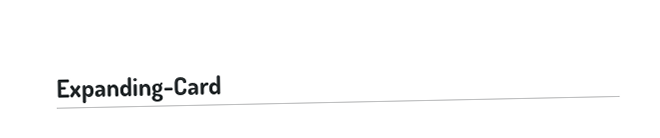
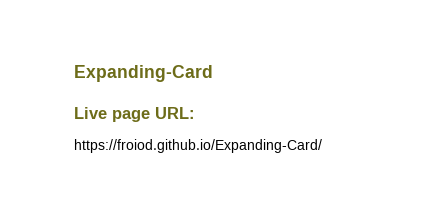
+ Live page URL:
+ https://froiod.github.io/Expanding-Card/

